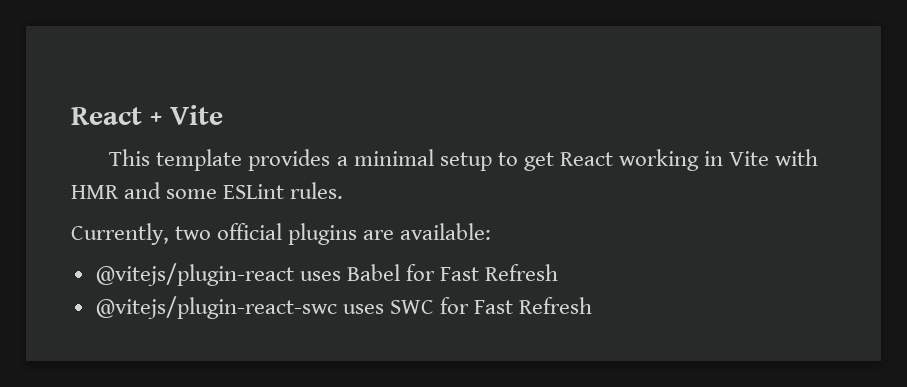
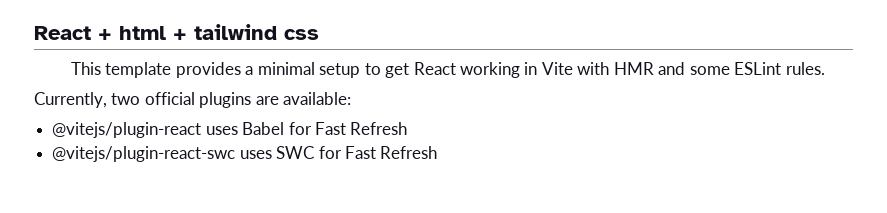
- React + Vite
+ React + html + tailwind css

